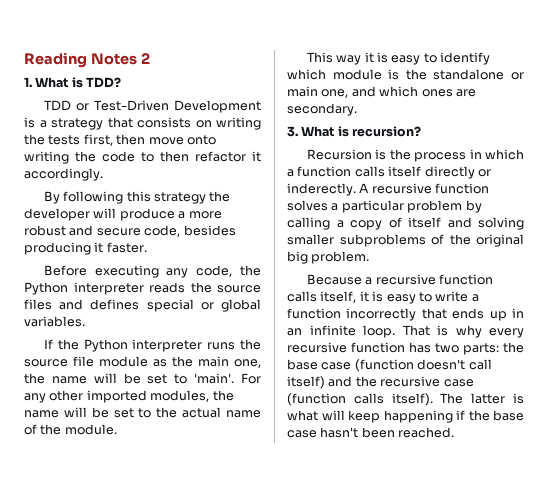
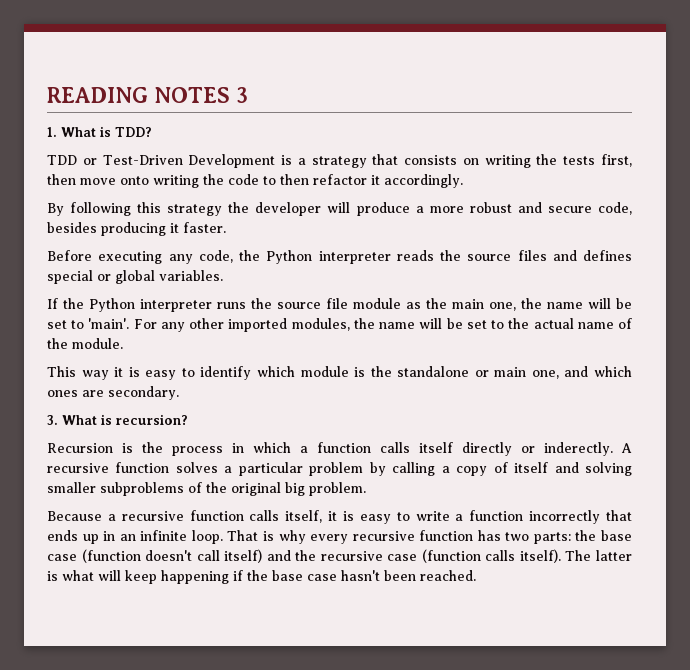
- Reading Notes 2
+ READING NOTES 3

